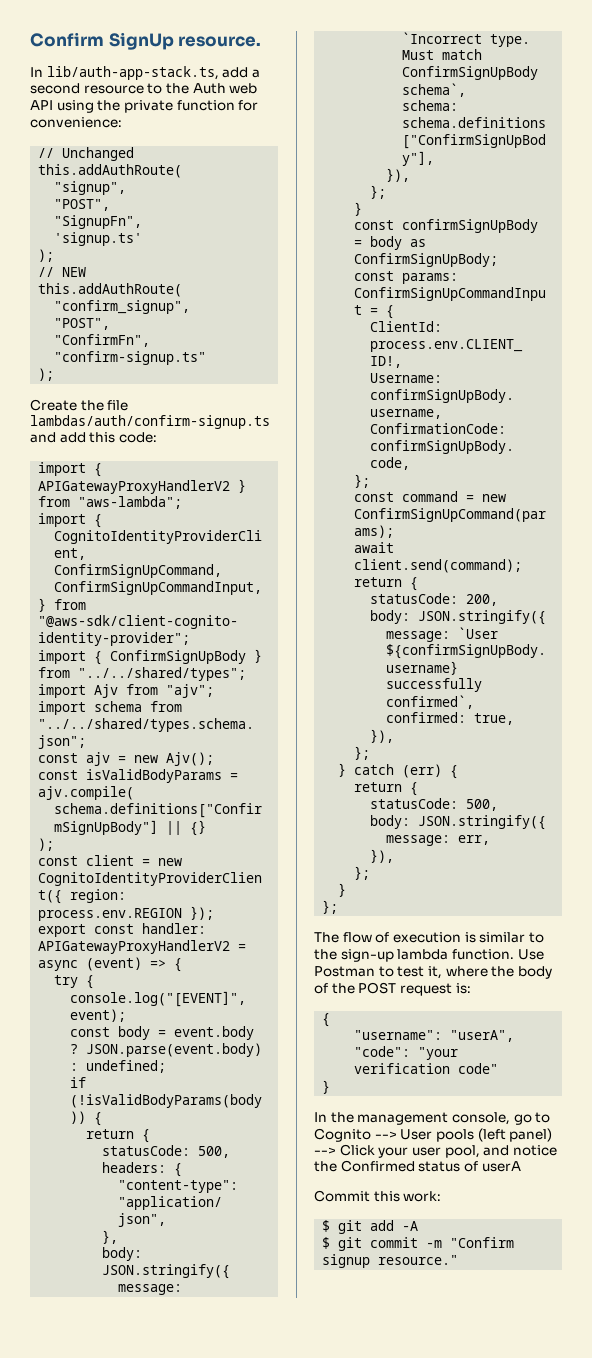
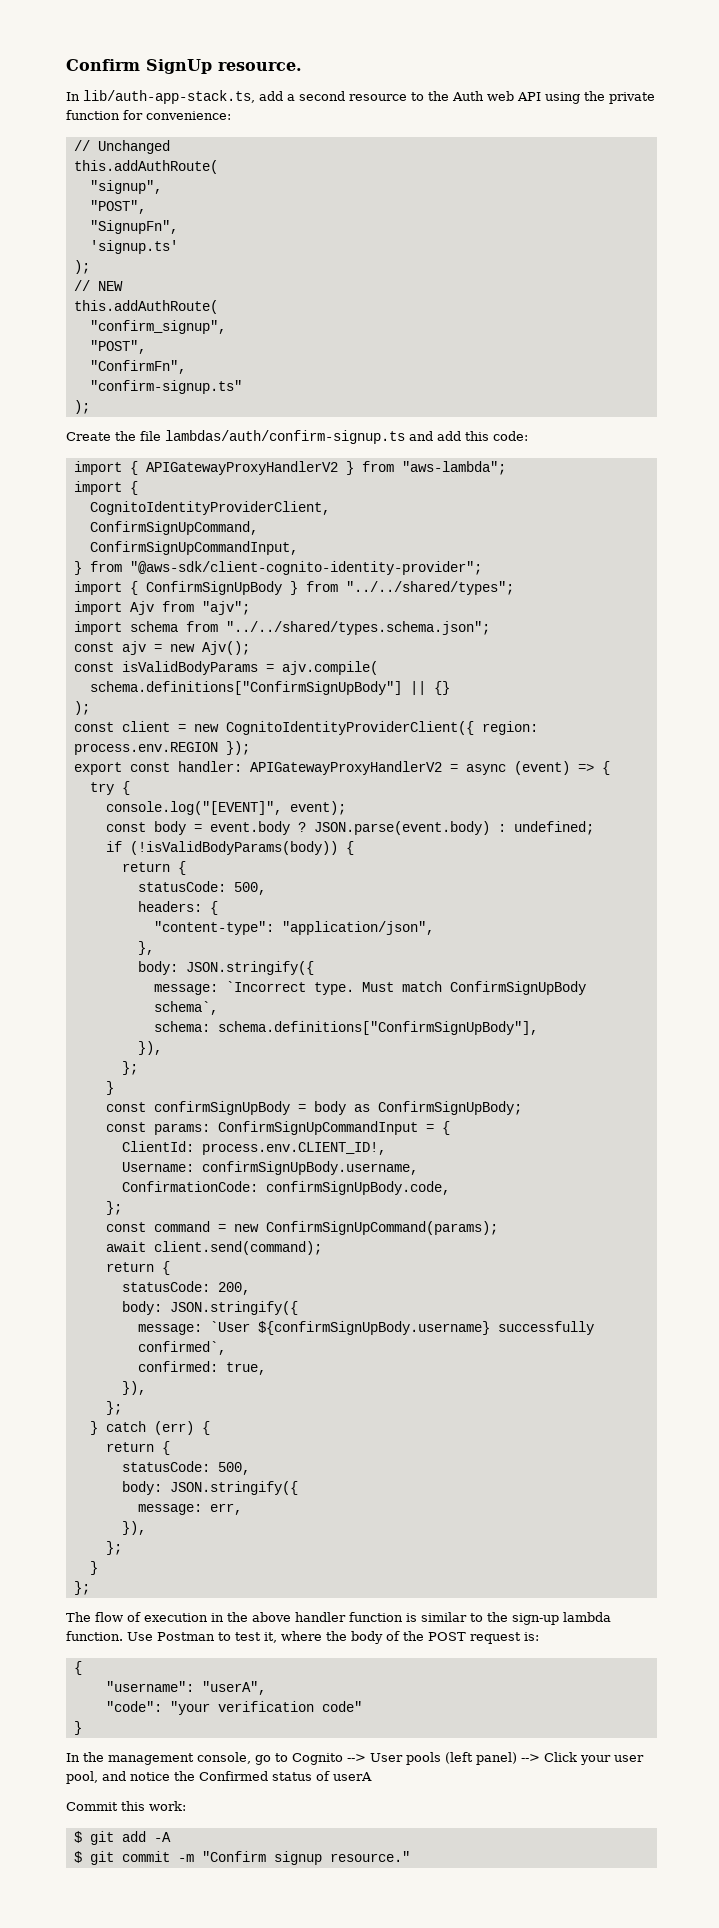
- The flow of execution is similar to the sign-up lambda function.
+ The flow of execution in the above handler function is similar to the sign-up lambda function.

